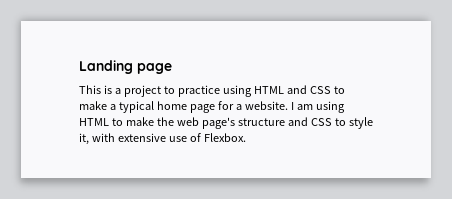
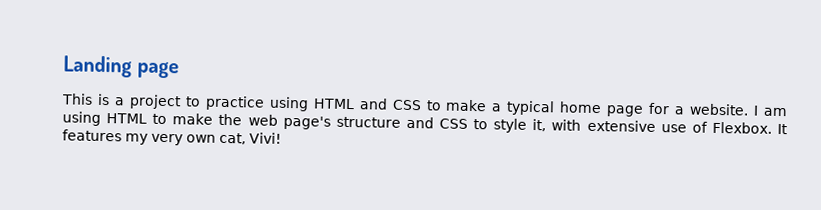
+ It features my very own cat, Vivi!

